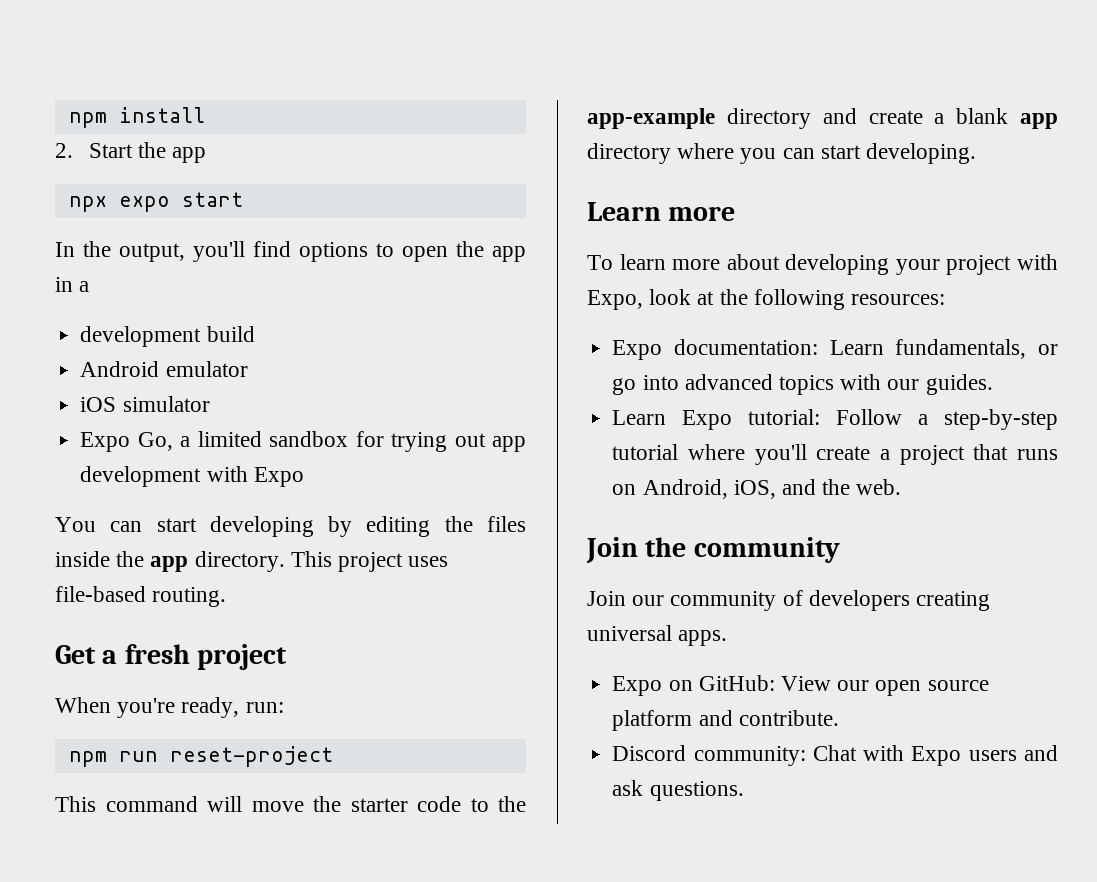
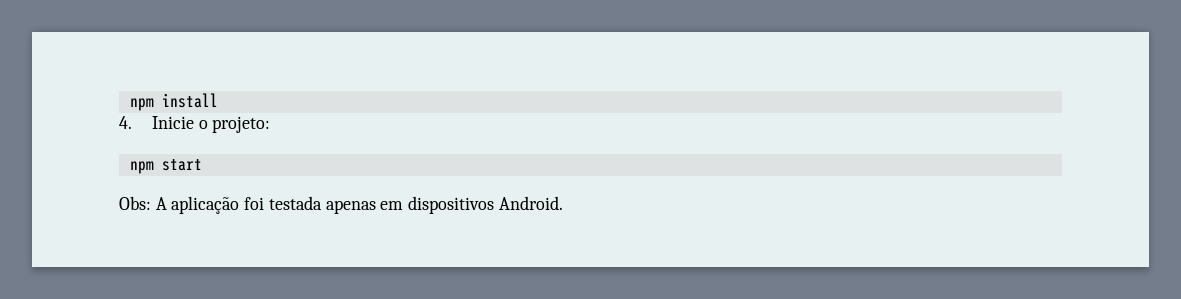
- 2. Start the app
- npx expo start
- In the output, you'll find options to open the app in a
- development build
- Android emulator
- iOS simulator
- Expo Go, a limited sandbox for trying out app development with Expo
- You can start developing by editing the files inside the app directory. This project uses file-based routing.
- Get a fresh project
- When you're ready, run:
- npm run reset-project
- This command will move the starter code to the app-example directory and create a blank app directory where you can start developing.
- Learn more
- To learn more about developing your project with Expo, look at the following resources:
- Expo documentation: Learn fundamentals, or go into advanced topics with our guides.
- Learn Expo tutorial: Follow a step-by-step tutorial where you'll create a project that runs on Android, iOS, and the web.
- Join the community
- Join our community of developers creating universal apps.
- Expo on GitHub: View our open source platform and contribute.
- Discord community: Chat with Expo users and ask questions.
+ 4. Inicie o projeto:
+ npm start
+ Obs: A aplicação foi testada apenas em dispositivos Android.

